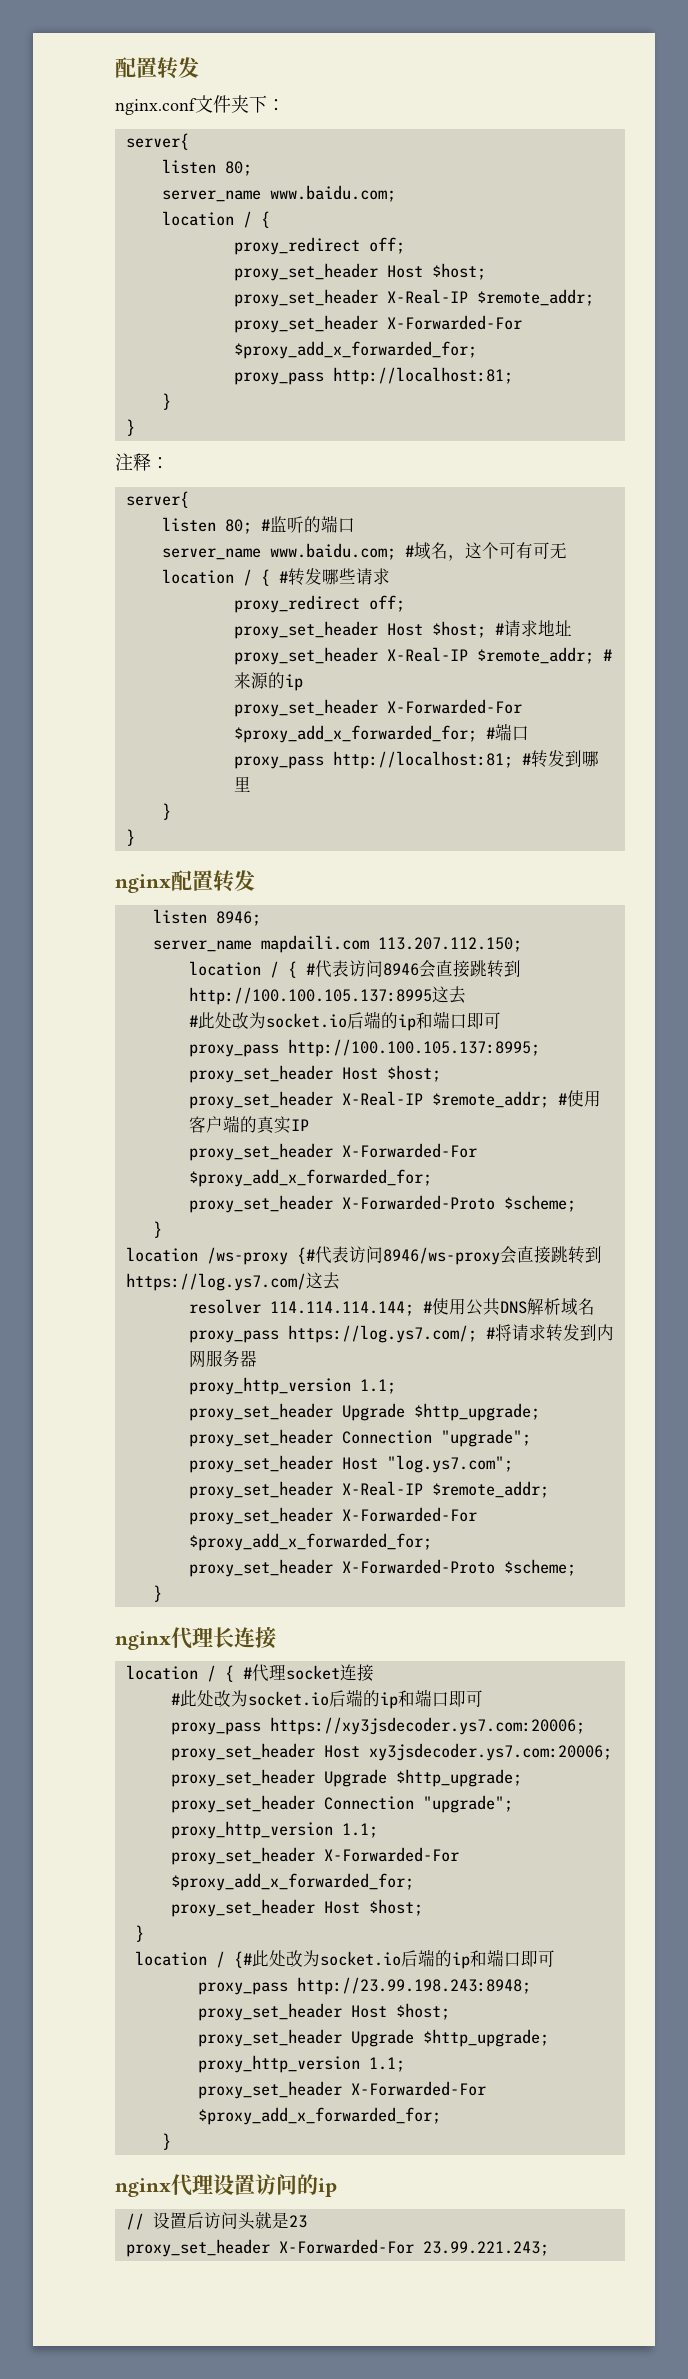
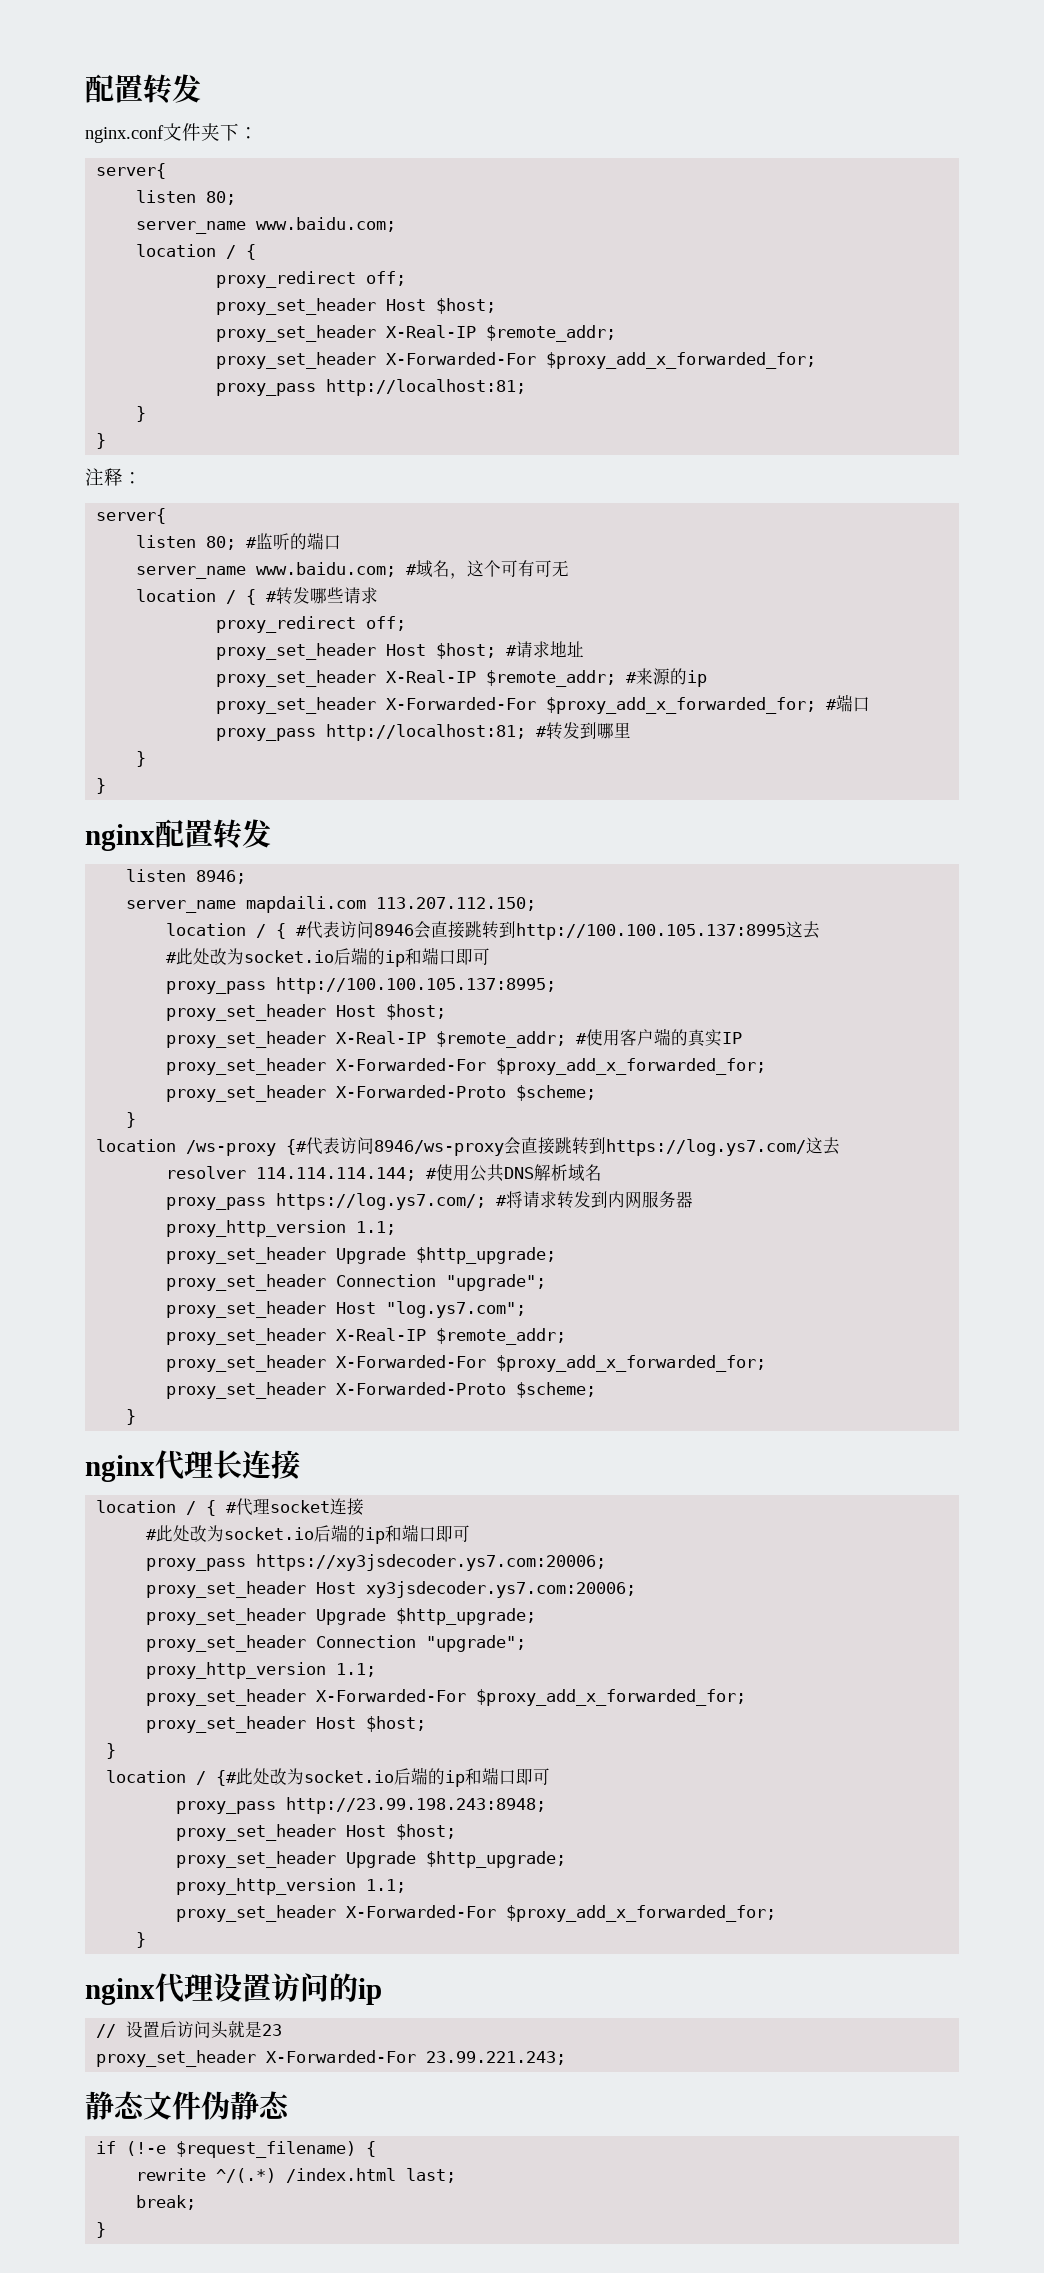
+ 静态文件伪静态
+ if (!-e $request_filename) {
+ rewrite ^/(.*) /index.html last;
+ break;
+ }

